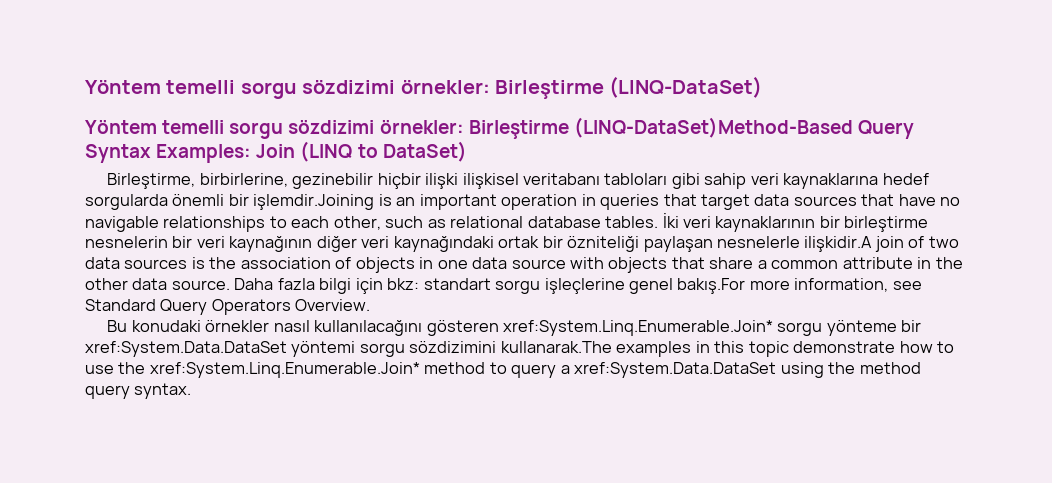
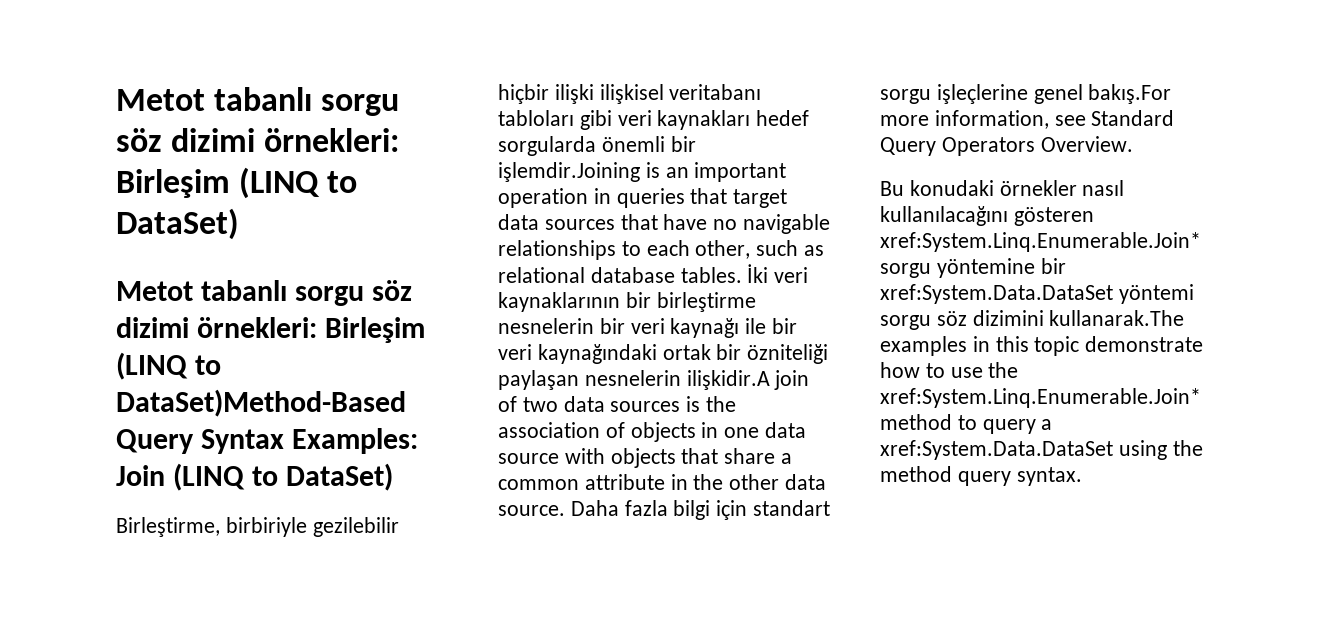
- Yöntem temelli sorgu sözdizimi örnekler: Birleştirme (LINQ-DataSet)
- Yöntem temelli sorgu sözdizimi örnekler: Birleştirme (LINQ-DataSet)Method-Based Query Syntax Examples: Join (LINQ to DataSet)
+ Metot tabanlı sorgu söz dizimi örnekleri: Birleşim (LINQ to DataSet)
+ Metot tabanlı sorgu söz dizimi örnekleri: Birleşim (LINQ to DataSet)Method-Based Query Syntax Examples: Join (LINQ to DataSet)
- Birleştirme, birbirlerine, gezinebilir hiçbir ilişki ilişkisel veritabanı tabloları gibi sahip veri kaynaklarına hedef sorgularda önemli bir işlemdir.Joining is an important operation in queries that target data sources that have no navigable relationships to each other, such as relational database tables.
+ Birleştirme, birbiriyle gezilebilir hiçbir ilişki ilişkisel veritabanı tabloları gibi veri kaynakları hedef sorgularda önemli bir işlemdir.Joining is an important operation in queries that target data sources that have no navigable relationships to each other, such as relational database tables.
- İki veri kaynaklarının bir birleştirme nesnelerin bir veri kaynağının diğer veri kaynağındaki ortak bir özniteliği paylaşan nesnelerle ilişkidir.A join of two data sources is the association of objects in one data source with objects that share a common attribute in the other data source.
+ İki veri kaynaklarının bir birleştirme nesnelerin bir veri kaynağı ile bir veri kaynağındaki ortak bir özniteliği paylaşan nesnelerin ilişkidir.A join of two data sources is the association of objects in one data source with objects that share a common attribute in the other data source.
- Daha fazla bilgi için bkz: standart sorgu işleçlerine genel bakış.For more information, see Standard Query Operators Overview.
+ Daha fazla bilgi için standart sorgu işleçlerine genel bakış.For more information, see Standard Query Operators Overview.
- Bu konudaki örnekler nasıl kullanılacağını gösteren xref:System.Linq.Enumerable.Join* sorgu yönteme bir xref:System.Data.DataSet yöntemi sorgu sözdizimini kullanarak.The examples in this topic demonstrate how to use the xref:System.Linq.Enumerable.Join* method to query a xref:System.Data.DataSet using the method query syntax.
+ Bu konudaki örnekler nasıl kullanılacağını gösteren xref:System.Linq.Enumerable.Join* sorgu yöntemine bir xref:System.Data.DataSet yöntemi sorgu söz dizimini kullanarak.The examples in this topic demonstrate how to use the xref:System.Linq.Enumerable.Join* method to query a xref:System.Data.DataSet using the method query syntax.

